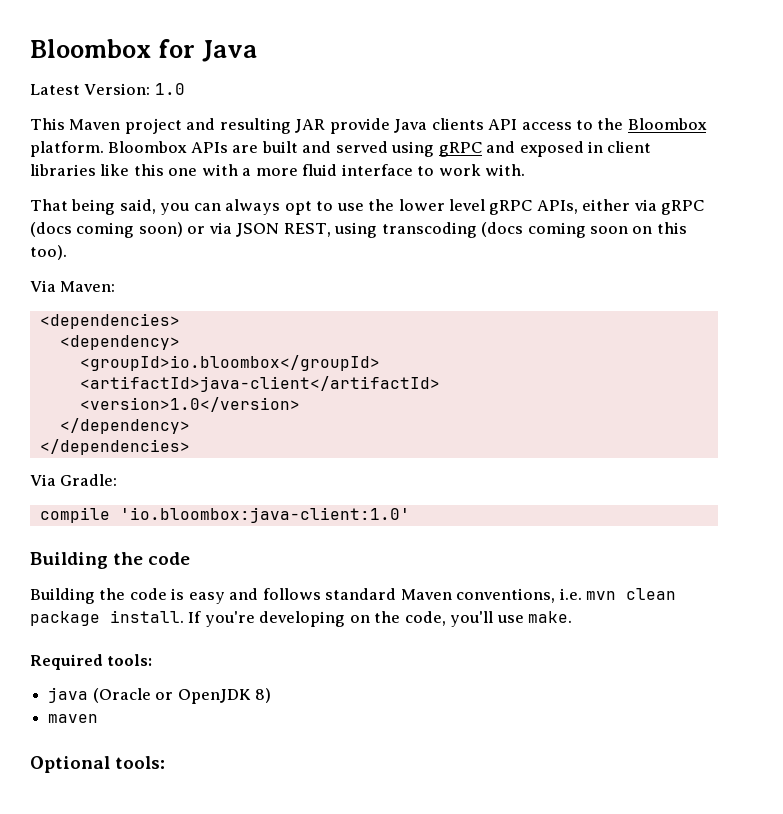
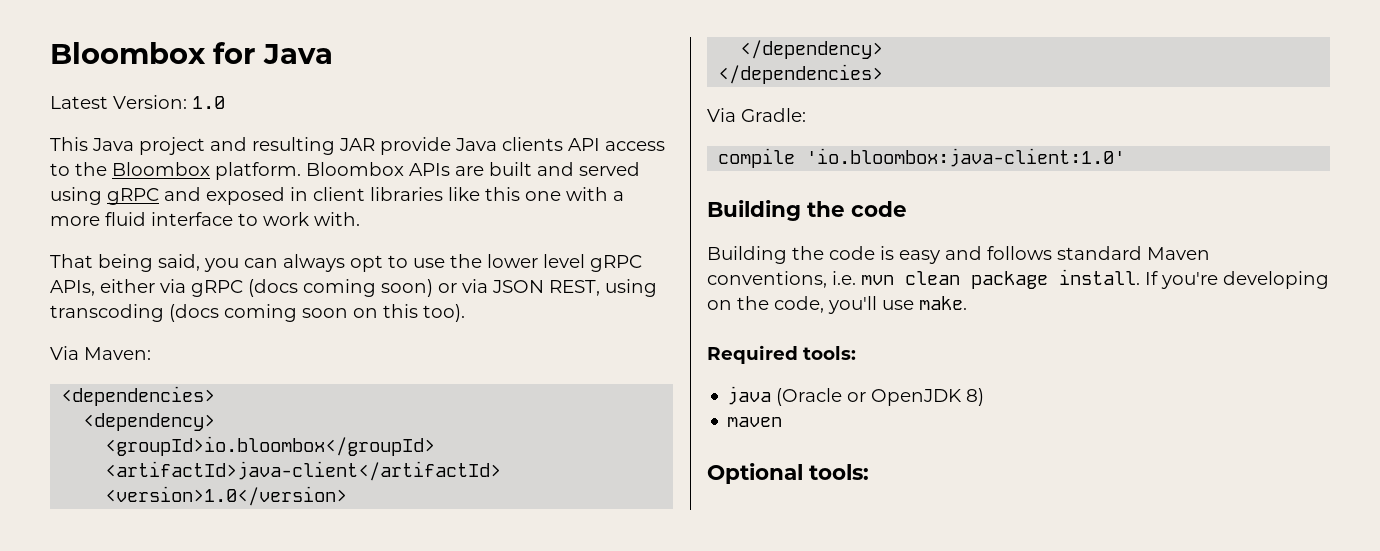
- This Maven project and resulting JAR provide Java clients API access to the Bloombox platform.
+ This Java project and resulting JAR provide Java clients API access to the Bloombox platform.

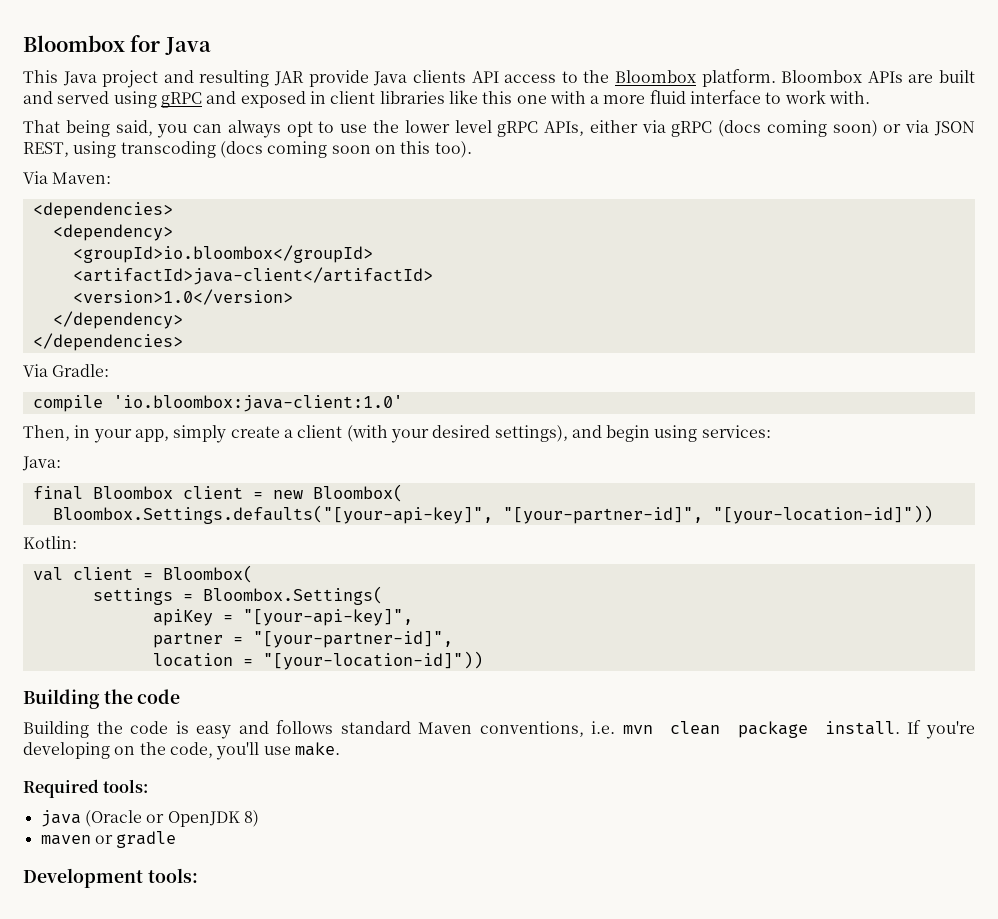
- Latest Version: 1.0
+ Then, in your app, simply create a client (with your desired settings), and begin using services:
+ Java:
+ final Bloombox client = new Bloombox(
+ Bloombox.Settings.defaults("[your-api-key]", "[your-partner-id]", "[your-location-id]"))
+ Kotlin:
+ val client = Bloombox(
+ settings = Bloombox.Settings(
+ apiKey = "[your-api-key]",
+ partner = "[your-partner-id]",
+ location = "[your-location-id]"))
- maven
- Optional tools:
+ maven or gradle
+ Development tools:

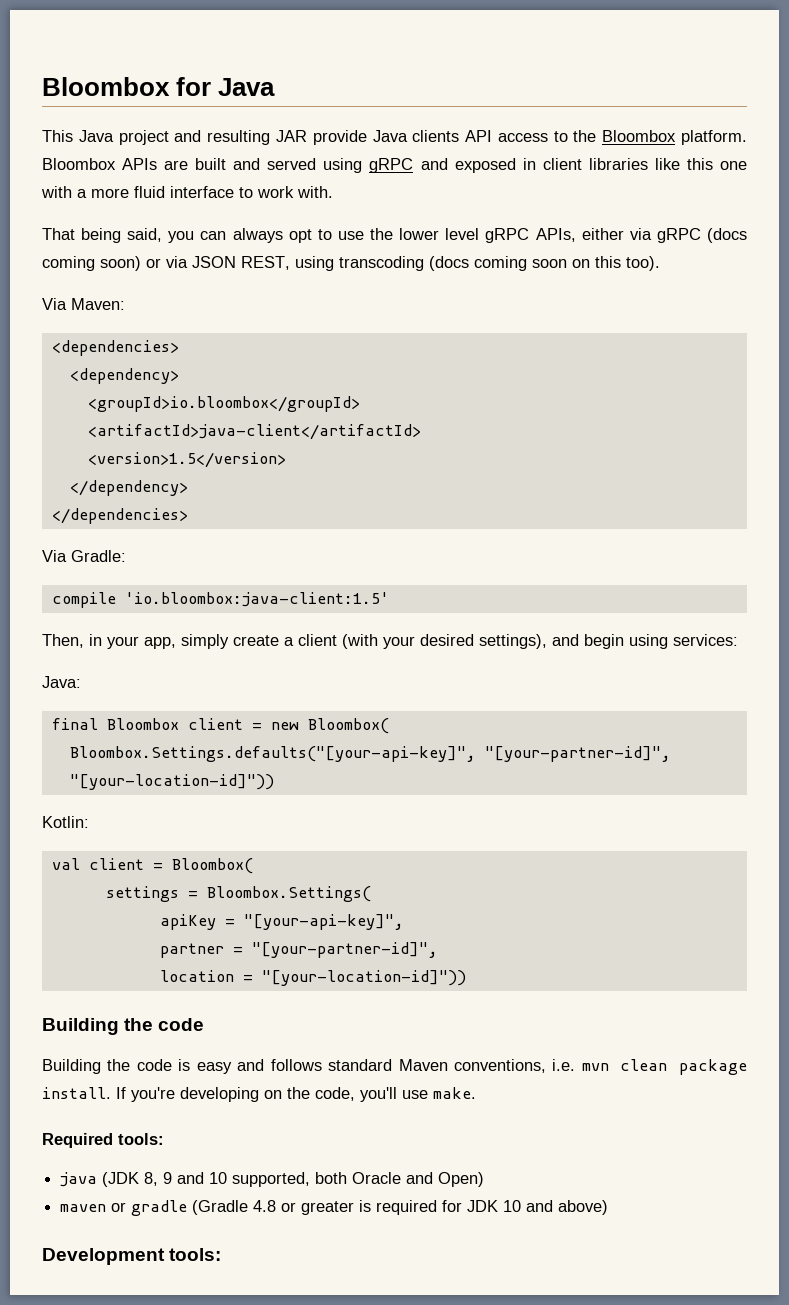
- <version>1.0</version>
+ <version>1.5</version>
- compile 'io.bloombox:java-client:1.0'
+ compile 'io.bloombox:java-client:1.5'
- java (Oracle or OpenJDK 8)
- maven or gradle
+ java (JDK 8, 9 and 10 supported, both Oracle and Open)
+ maven or gradle (Gradle 4.8 or greater is required for JDK 10 and above)

